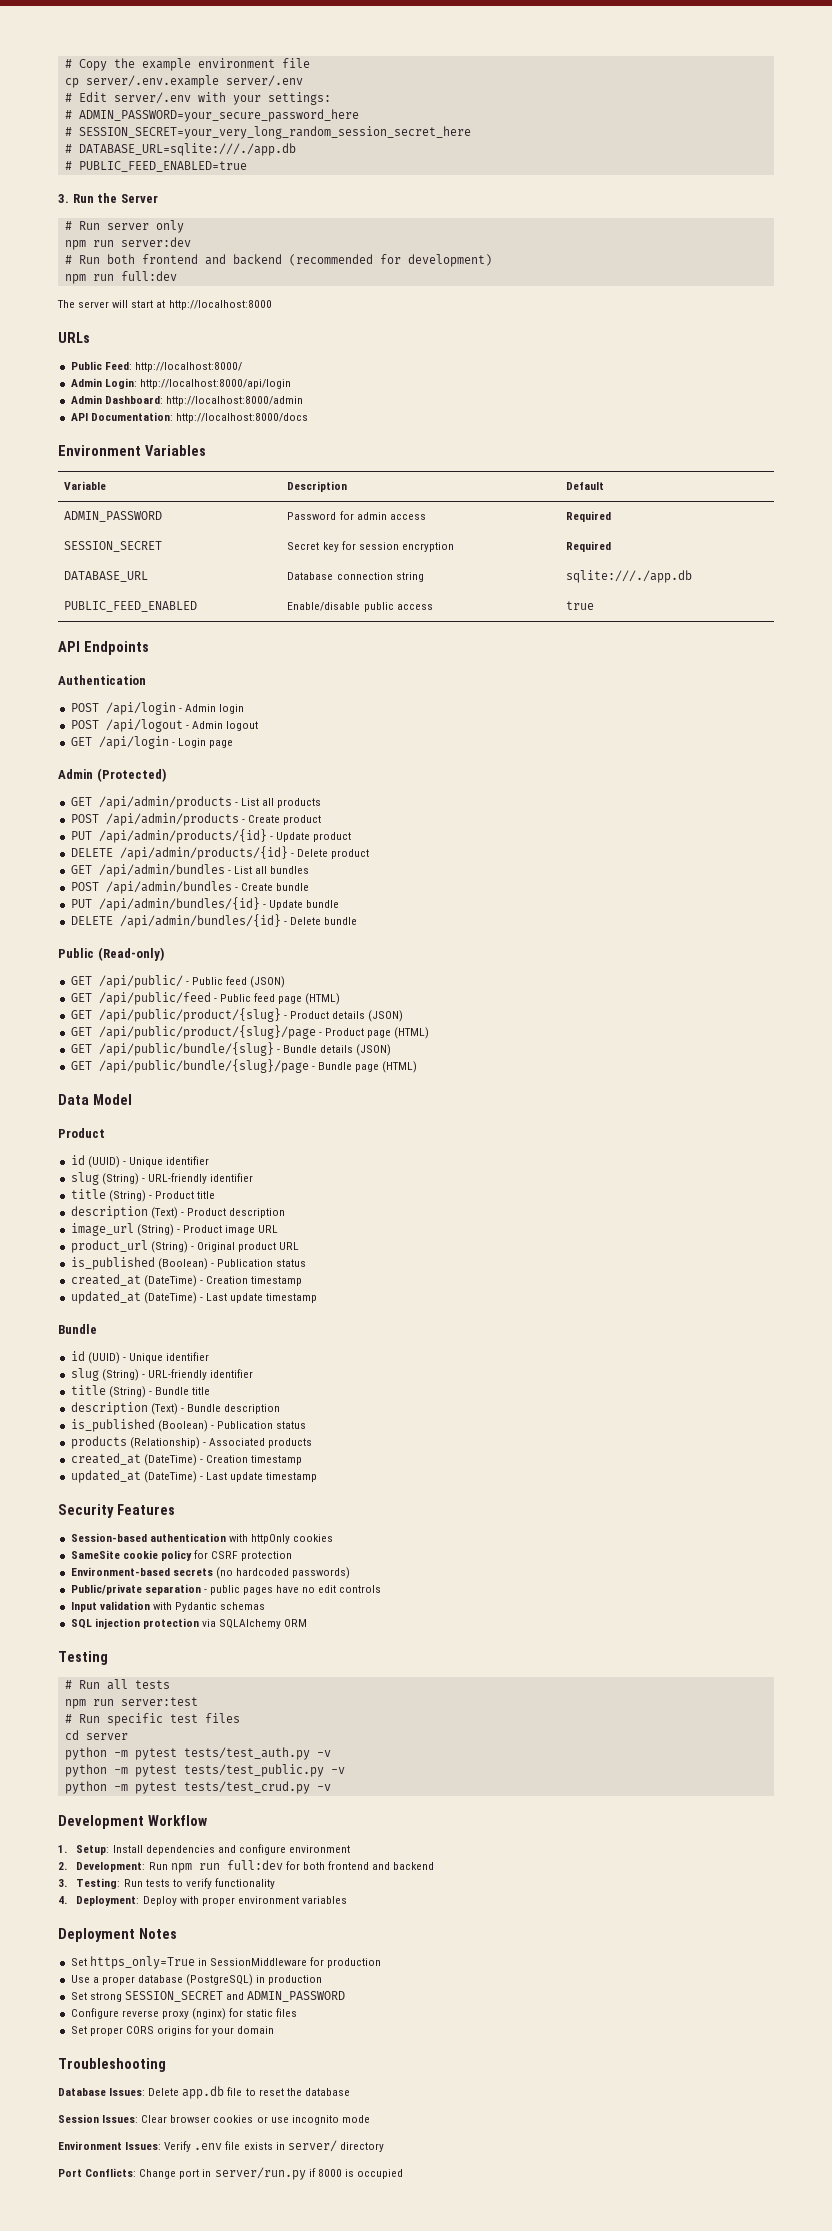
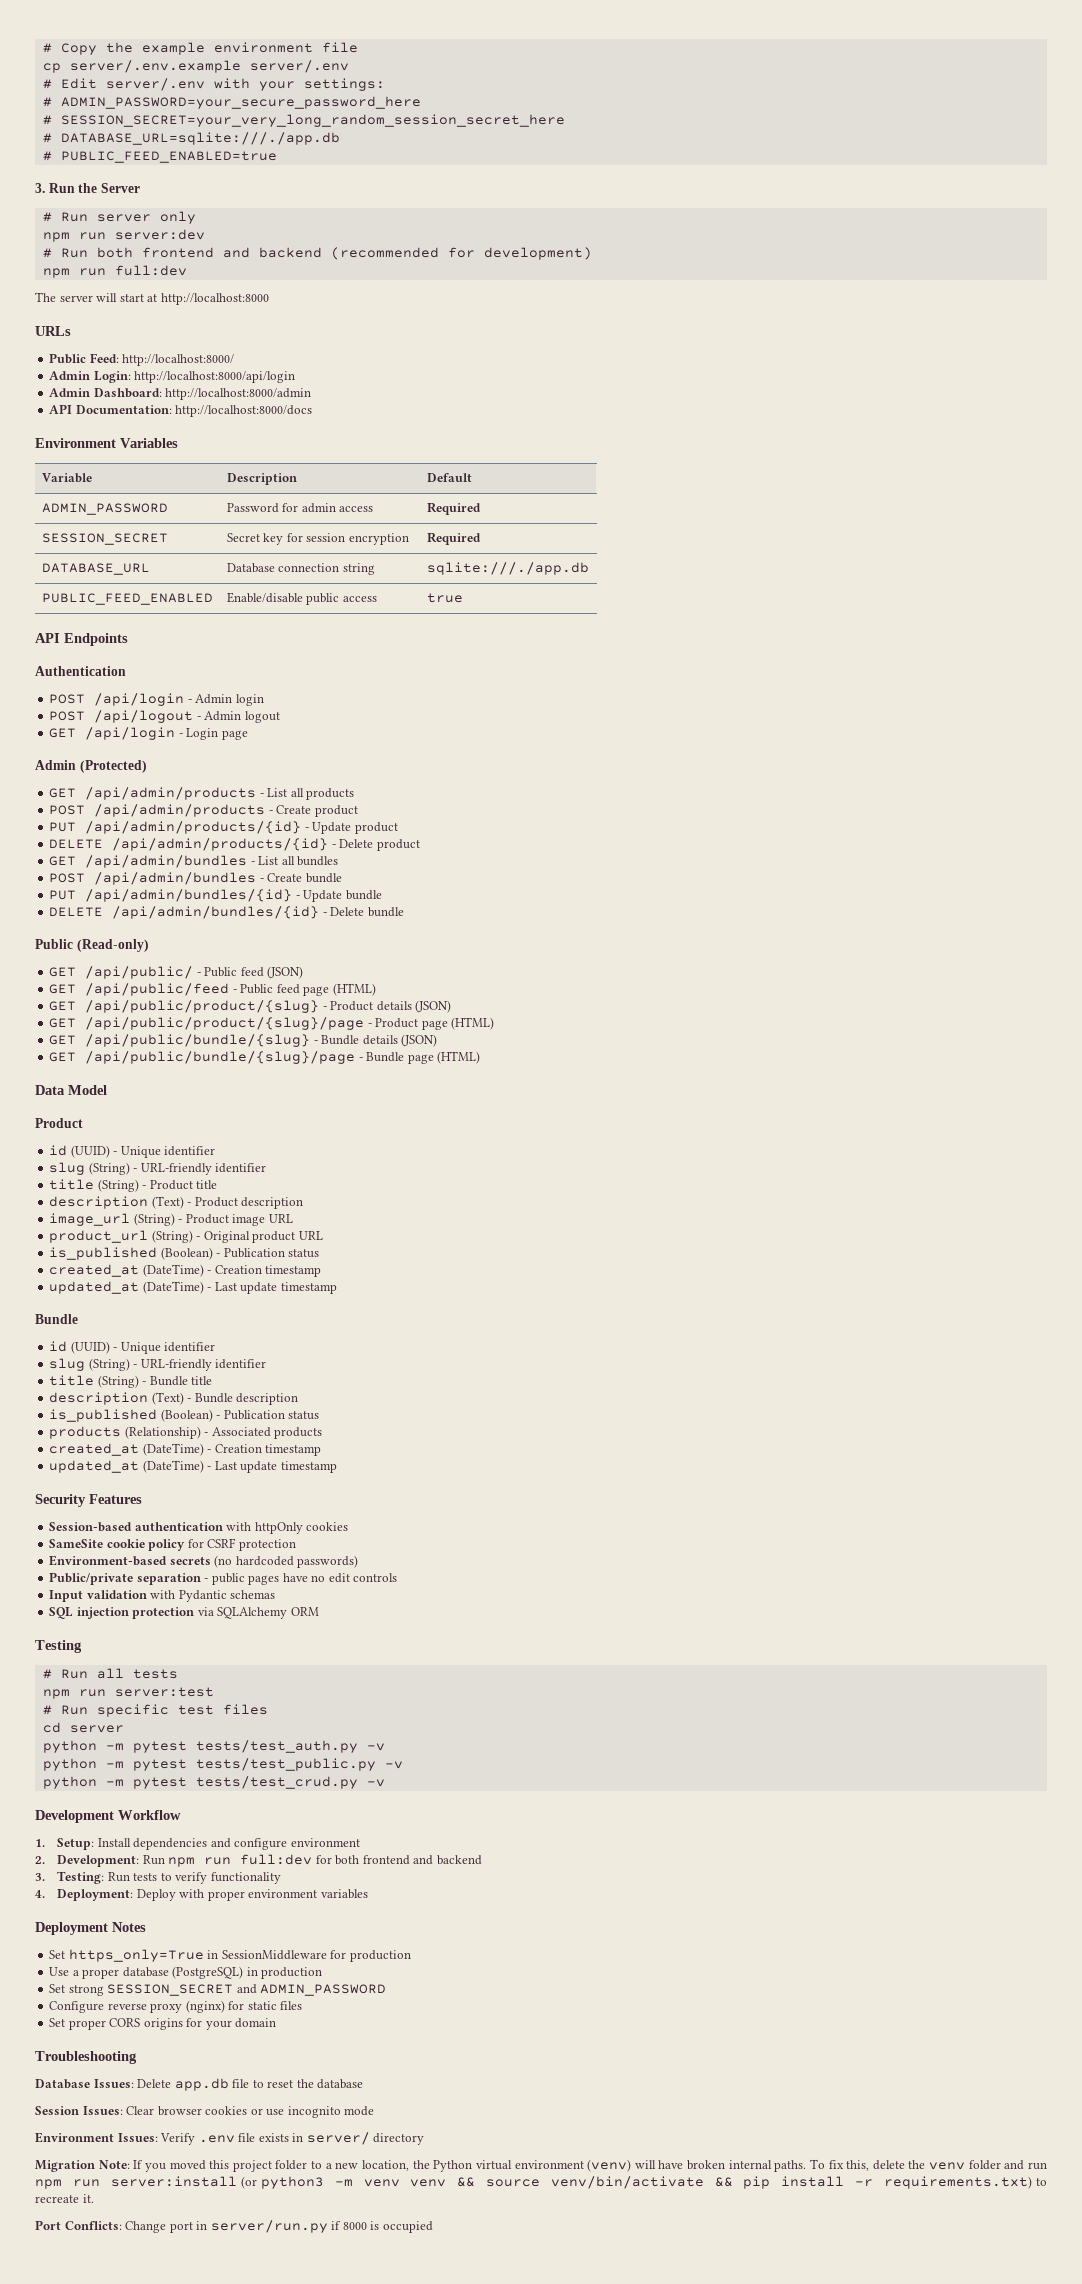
+ Migration Note: If you moved this project folder to a new location, the Python virtual environment (venv) will have broken internal paths. To fix this, delete the venv folder and run npm run server:install (or python3 -m venv venv && source venv/bin/activate && pip install -r requirements.txt) to recreate it.

